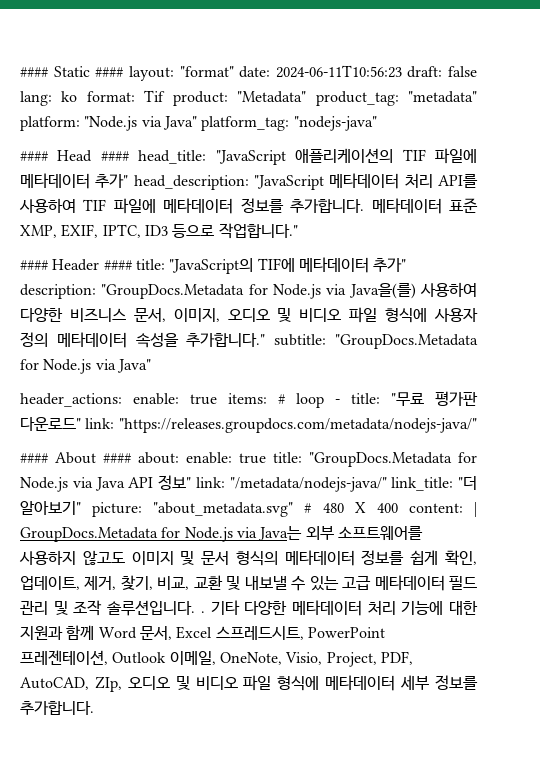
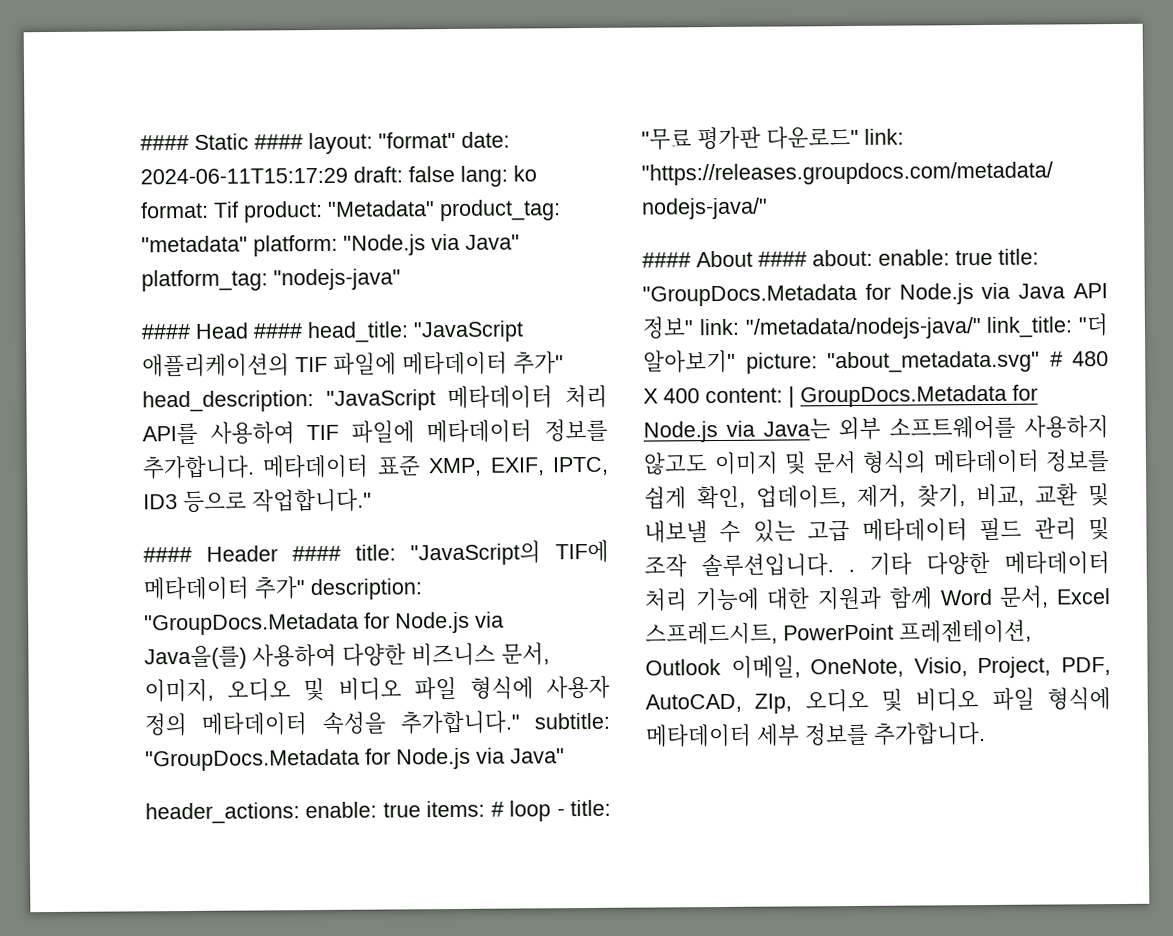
- #### Static #### layout: "format" date: 2024-06-11T10:56:23 draft: false lang: ko format: Tif product: "Metadata" product_tag: "metadata" platform: "Node.js via Java" platform_tag: "nodejs-java"
+ #### Static #### layout: "format" date: 2024-06-11T15:17:29 draft: false lang: ko format: Tif product: "Metadata" product_tag: "metadata" platform: "Node.js via Java" platform_tag: "nodejs-java"

